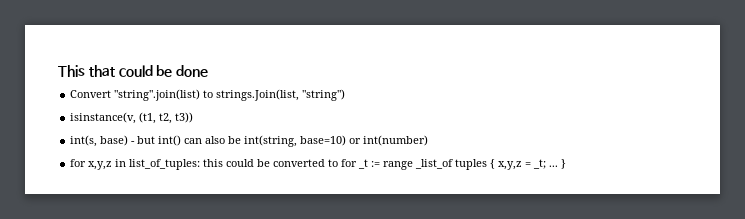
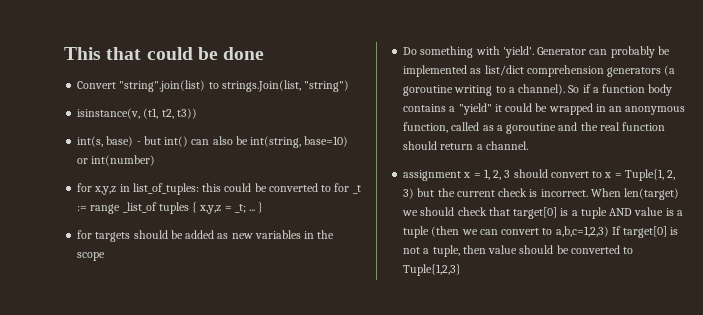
+ for targets should be added as new variables in the scope
+ Do something with 'yield'. Generator can probably be implemented as list/dict comprehension generators (a goroutine writing to a channel). So if a function body contains a "yield" it could be wrapped in an anonymous function, called as a goroutine and the real function should return a channel.
+ assignment x = 1, 2, 3 should convert to x = Tuple{1, 2, 3) but the current check is incorrect. When len(target) we should check that target[0] is a tuple AND value is a tuple (then we can convert to a,b,c=1,2,3) If target[0] is not a tuple, then value should be converted to Tuple{1,2,3}

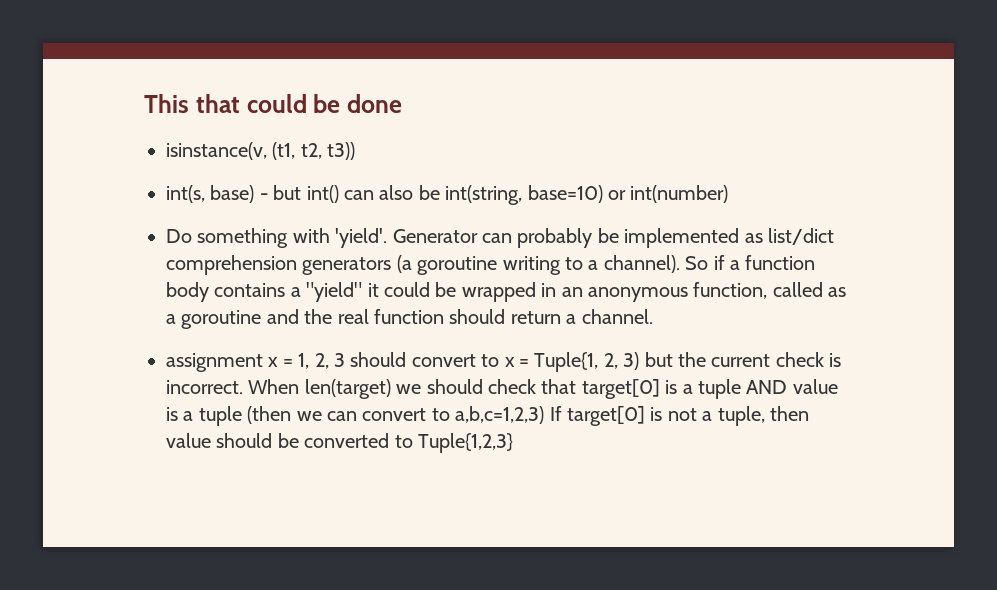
- Convert "string".join(list) to strings.Join(list, "string")
- for x,y,z in list_of_tuples: this could be converted to for _t := range _list_of tuples { x,y,z = _t; ... }
- for targets should be added as new variables in the scope

